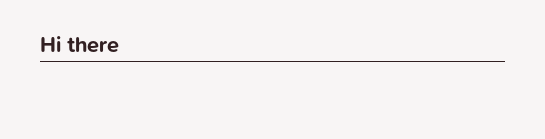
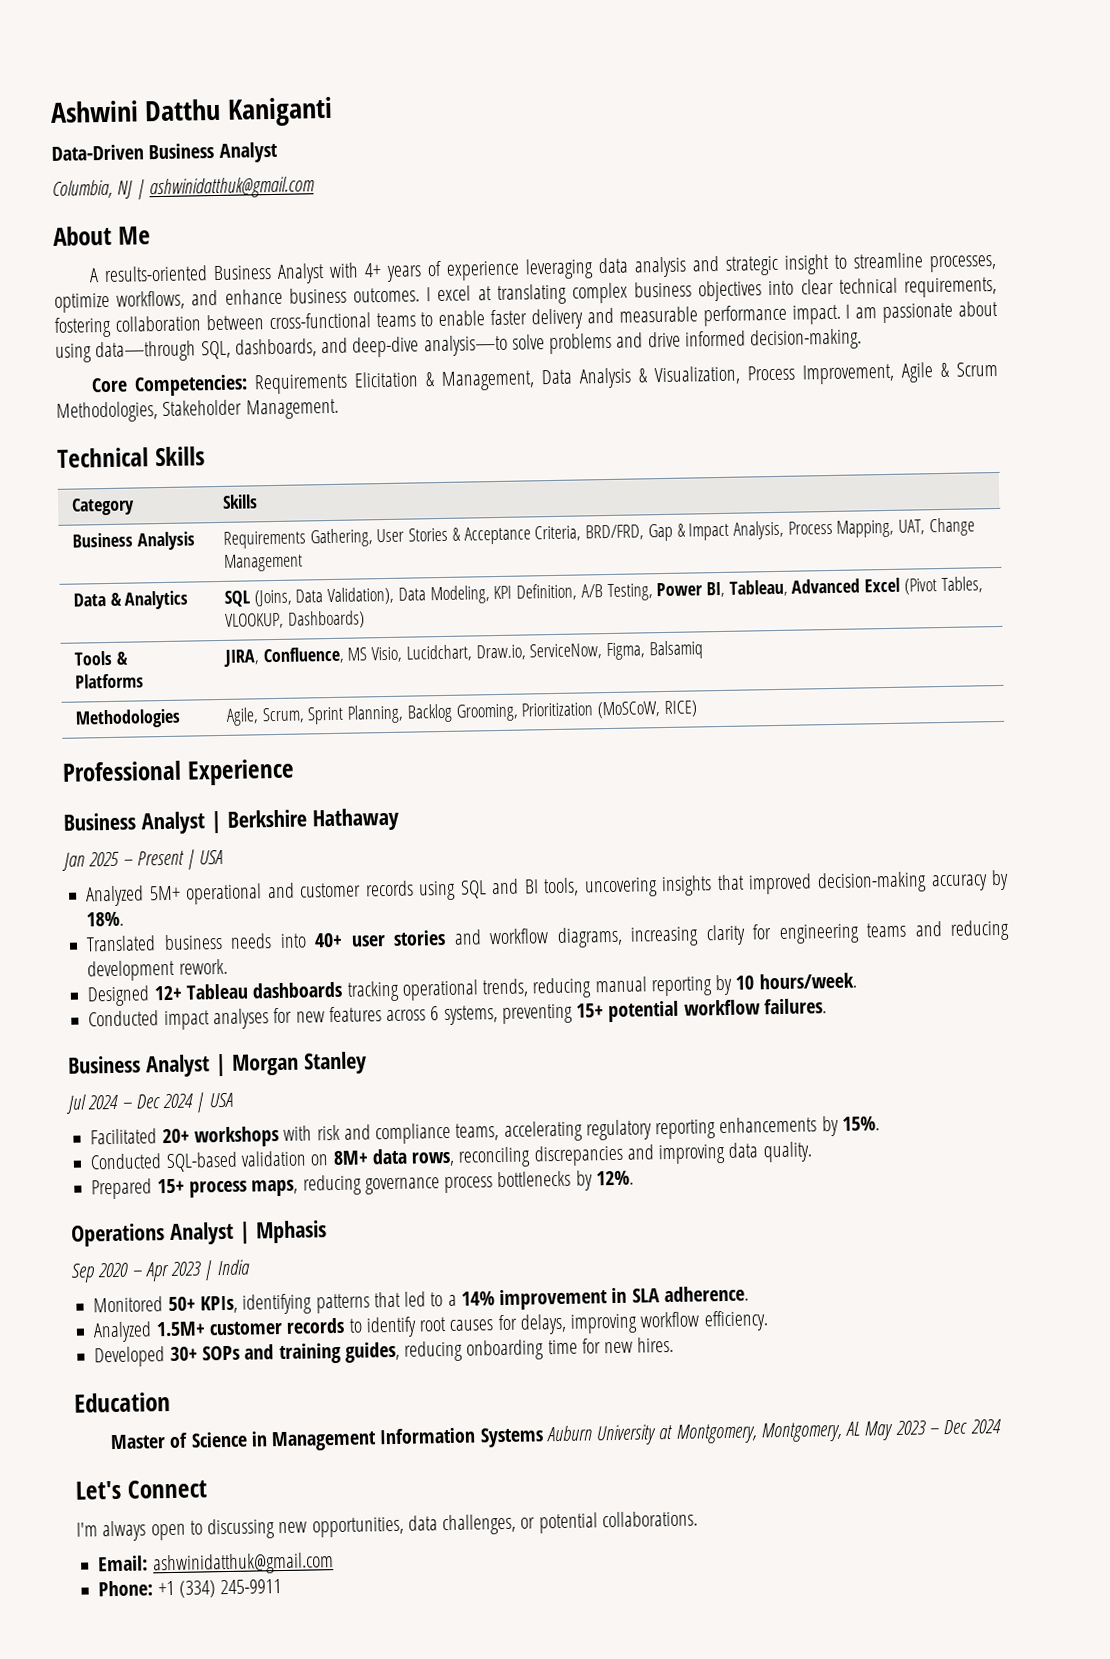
- Hi there
+ Ashwini Datthu Kaniganti
+ Data-Driven Business Analyst
+ Columbia, NJ | ashwinidatthuk@gmail.com
+ About Me
+ A results-oriented Business Analyst with 4+ years of experience leveraging data analysis and strategic insight to streamline processes, optimize workflows, and enhance business outcomes. I excel at translating complex business objectives into clear technical requirements, fostering collaboration between cross-functional teams to enable faster delivery and measurable performance impact. I am passionate about using data—through SQL, dashboards, and deep-dive analysis—to solve problems and drive informed decision-making.
+ Core Competencies: Requirements Elicitation & Management, Data Analysis & Visualization, Process Improvement, Agile & Scrum Methodologies, Stakeholder Management.
+ Technical Skills
+ Category | Skills
+ Business Analysis | Requirements Gathering, User Stories & Acceptance Criteria, BRD/FRD, Gap & Impact Analysis, Process Mapping, UAT, Change Management
+ Data & Analytics | SQL (Joins, Data Validation), Data Modeling, KPI Definition, A/B Testing, Power BI, Tableau, Advanced Excel (Pivot Tables, VLOOKUP, Dashboards)
+ Tools & Platforms | JIRA, Confluence, MS Visio, Lucidchart, Draw.io, ServiceNow, Figma, Balsamiq
+ Methodologies | Agile, Scrum, Sprint Planning, Backlog Grooming, Prioritization (MoSCoW, RICE)
+ Professional Experience
+ Business Analyst | Berkshire Hathaway
+ Jan 2025 – Present | USA
+ Analyzed 5M+ operational and customer records using SQL and BI tools, uncovering insights that improved decision-making accuracy by 18%.
+ Translated business needs into 40+ user stories and workflow diagrams, increasing clarity for engineering teams and reducing development rework.
+ Designed 12+ Tableau dashboards tracking operational trends, reducing manual reporting by 10 hours/week.
+ Conducted impact analyses for new features across 6 systems, preventing 15+ potential workflow failures.
+ Business Analyst | Morgan Stanley
+ Jul 2024 – Dec 2024 | USA
+ Facilitated 20+ workshops with risk and compliance teams, accelerating regulatory reporting enhancements by 15%.
+ Conducted SQL-based validation on 8M+ data rows, reconciling discrepancies and improving data quality.
+ Prepared 15+ process maps, reducing governance process bottlenecks by 12%.
+ Operations Analyst | Mphasis
+ Sep 2020 – Apr 2023 | India
+ Monitored 50+ KPIs, identifying patterns that led to a 14% improvement in SLA adherence.
+ Analyzed 1.5M+ customer records to identify root causes for delays, improving workflow efficiency.
+ Developed 30+ SOPs and training guides, reducing onboarding time for new hires.
+ Education
+ Master of Science in Management Information Systems Auburn University at Montgomery, Montgomery, AL May 2023 – Dec 2024
+ Let's Connect
+ I'm always open to discussing new opportunities, data challenges, or potential collaborations.
+ Email: ashwinidatthuk@gmail.com
+ Phone: +1 (334) 245-9911

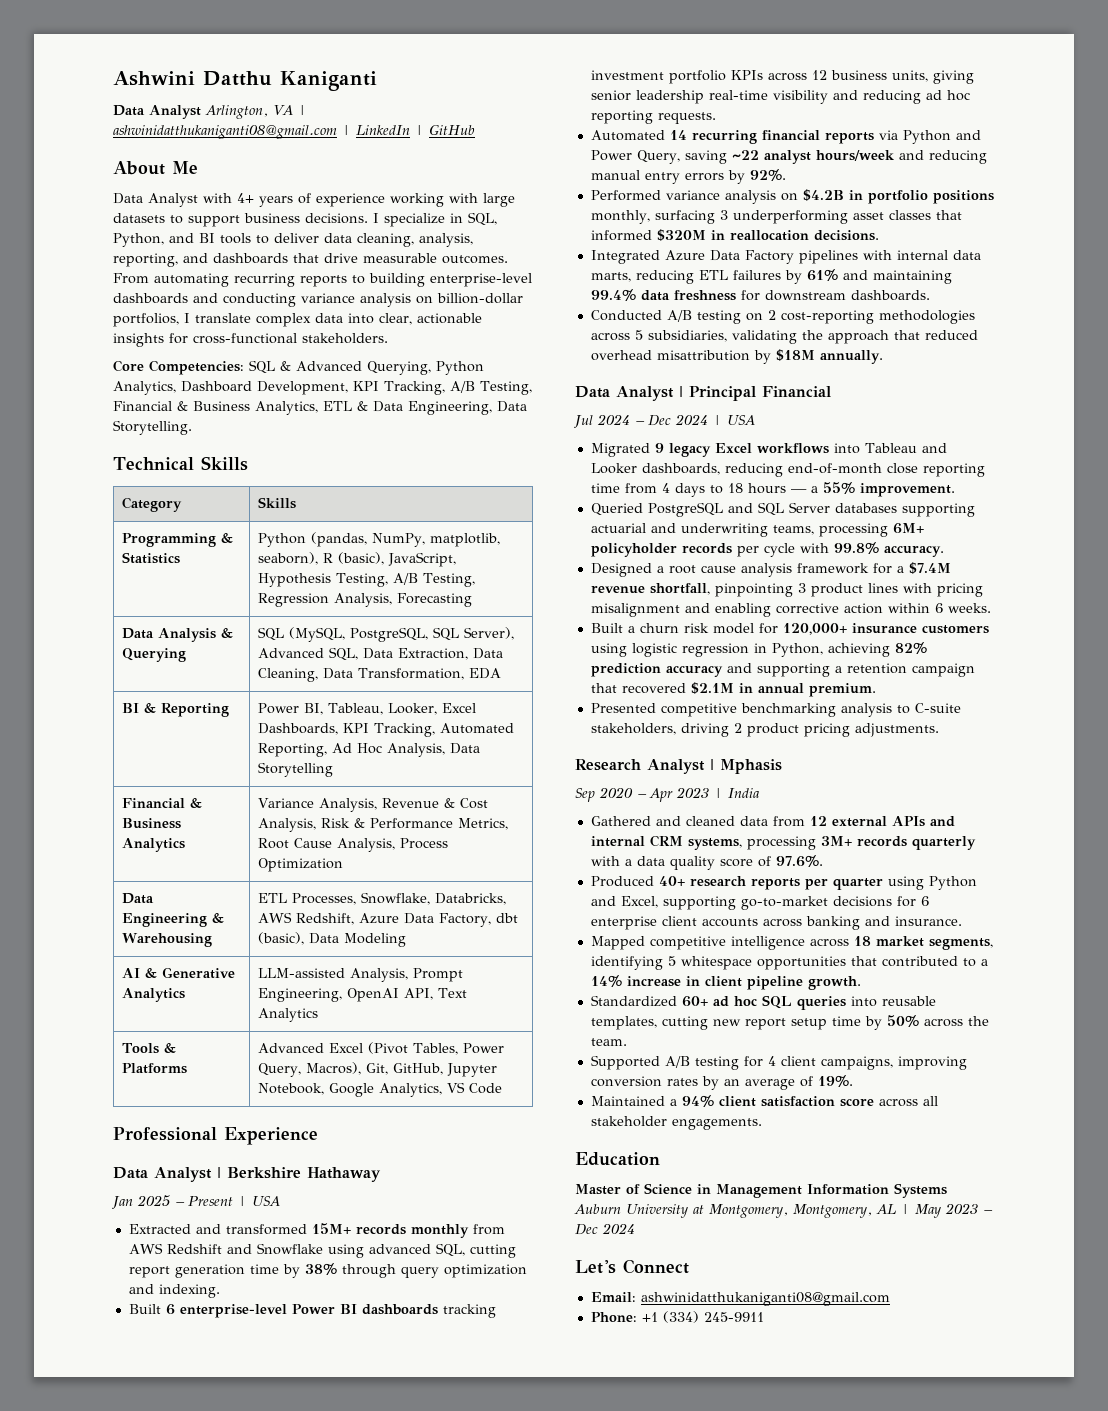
- Data-Driven Business Analyst
- Columbia, NJ | ashwinidatthuk@gmail.com
+ Data Analyst Arlington, VA | ashwinidatthukaniganti08@gmail.com | LinkedIn | GitHub
- A results-oriented Business Analyst with 4+ years of experience leveraging data analysis and strategic insight to streamline processes, optimize workflows, and enhance business outcomes. I excel at translating complex business objectives into clear technical requirements, fostering collaboration between cross-functional teams to enable faster delivery and measurable performance impact. I am passionate about using data—through SQL, dashboards, and deep-dive analysis—to solve problems and drive informed decision-making.
- Core Competencies: Requirements Elicitation & Management, Data Analysis & Visualization, Process Improvement, Agile & Scrum Methodologies, Stakeholder Management.
+ Data Analyst with 4+ years of experience working with large datasets to support business decisions. I specialize in SQL, Python, and BI tools to deliver data cleaning, analysis, reporting, and dashboards that drive measurable outcomes. From automating recurring reports to building enterprise-level dashboards and conducting variance analysis on billion-dollar portfolios, I translate complex data into clear, actionable insights for cross-functional stakeholders.
+ Core Competencies: SQL & Advanced Querying, Python Analytics, Dashboard Development, KPI Tracking, A/B Testing, Financial & Business Analytics, ETL & Data Engineering, Data Storytelling.
  Technical Skills
  Category | Skills
- Business Analysis | Requirements Gathering, User Stories & Acceptance Criteria, BRD/FRD, Gap & Impact Analysis, Process Mapping, UAT, Change Management
- Data & Analytics | SQL (Joins, Data Validation), Data Modeling, KPI Definition, A/B Testing, Power BI, Tableau, Advanced Excel (Pivot Tables, VLOOKUP, Dashboards)
- Tools & Platforms | JIRA, Confluence, MS Visio, Lucidchart, Draw.io, ServiceNow, Figma, Balsamiq
- Methodologies | Agile, Scrum, Sprint Planning, Backlog Grooming, Prioritization (MoSCoW, RICE)
+ Programming & Statistics | Python (pandas, NumPy, matplotlib, seaborn), R (basic), JavaScript, Hypothesis Testing, A/B Testing, Regression Analysis, Forecasting
+ Data Analysis & Querying | SQL (MySQL, PostgreSQL, SQL Server), Advanced SQL, Data Extraction, Data Cleaning, Data Transformation, EDA
+ BI & Reporting | Power BI, Tableau, Looker, Excel Dashboards, KPI Tracking, Automated Reporting, Ad Hoc Analysis, Data Storytelling
+ Financial & Business Analytics | Variance Analysis, Revenue & Cost Analysis, Risk & Performance Metrics, Root Cause Analysis, Process Optimization
+ Data Engineering & Warehousing | ETL Processes, Snowflake, Databricks, AWS Redshift, Azure Data Factory, dbt (basic), Data Modeling
+ AI & Generative Analytics | LLM-assisted Analysis, Prompt Engineering, OpenAI API, Text Analytics
+ Tools & Platforms | Advanced Excel (Pivot Tables, Power Query, Macros), Git, GitHub, Jupyter Notebook, Google Analytics, VS Code
- Business Analyst | Berkshire Hathaway
+ Data Analyst | Berkshire Hathaway
- Analyzed 5M+ operational and customer records using SQL and BI tools, uncovering insights that improved decision-making accuracy by 18%.
- Translated business needs into 40+ user stories and workflow diagrams, increasing clarity for engineering teams and reducing development rework.
- Designed 12+ Tableau dashboards tracking operational trends, reducing manual reporting by 10 hours/week.
- Conducted impact analyses for new features across 6 systems, preventing 15+ potential workflow failures.
- Business Analyst | Morgan Stanley
+ Extracted and transformed 15M+ records monthly from AWS Redshift and Snowflake using advanced SQL, cutting report generation time by 38% through query optimization and indexing.
+ Built 6 enterprise-level Power BI dashboards tracking investment portfolio KPIs across 12 business units, giving senior leadership real-time visibility and reducing ad hoc reporting requests.
+ Automated 14 recurring financial reports via Python and Power Query, saving ~22 analyst hours/week and reducing manual entry errors by 92%.
+ Performed variance analysis on $4.2B in portfolio positions monthly, surfacing 3 underperforming asset classes that informed $320M in reallocation decisions.
+ Integrated Azure Data Factory pipelines with internal data marts, reducing ETL failures by 61% and maintaining 99.4% data freshness for downstream dashboards.
+ Conducted A/B testing on 2 cost-reporting methodologies across 5 subsidiaries, validating the approach that reduced overhead misattribution by $18M annually.
+ Data Analyst | Principal Financial
- Facilitated 20+ workshops with risk and compliance teams, accelerating regulatory reporting enhancements by 15%.
- Conducted SQL-based validation on 8M+ data rows, reconciling discrepancies and improving data quality.
- Prepared 15+ process maps, reducing governance process bottlenecks by 12%.
- Operations Analyst | Mphasis
+ Migrated 9 legacy Excel workflows into Tableau and Looker dashboards, reducing end-of-month close reporting time from 4 days to 18 hours — a 55% improvement.
+ Queried PostgreSQL and SQL Server databases supporting actuarial and underwriting teams, processing 6M+ policyholder records per cycle with 99.8% accuracy.
+ Designed a root cause analysis framework for a $7.4M revenue shortfall, pinpointing 3 product lines with pricing misalignment and enabling corrective action within 6 weeks.
+ Built a churn risk model for 120,000+ insurance customers using logistic regression in Python, achieving 82% prediction accuracy and supporting a retention campaign that recovered $2.1M in annual premium.
+ Presented competitive benchmarking analysis to C-suite stakeholders, driving 2 product pricing adjustments.
+ Research Analyst | Mphasis
- Monitored 50+ KPIs, identifying patterns that led to a 14% improvement in SLA adherence.
- Analyzed 1.5M+ customer records to identify root causes for delays, improving workflow efficiency.
- Developed 30+ SOPs and training guides, reducing onboarding time for new hires.
+ Gathered and cleaned data from 12 external APIs and internal CRM systems, processing 3M+ records quarterly with a data quality score of 97.6%.
+ Produced 40+ research reports per quarter using Python and Excel, supporting go-to-market decisions for 6 enterprise client accounts across banking and insurance.
+ Mapped competitive intelligence across 18 market segments, identifying 5 whitespace opportunities that contributed to a 14% increase in client pipeline growth.
+ Standardized 60+ ad hoc SQL queries into reusable templates, cutting new report setup time by 50% across the team.
+ Supported A/B testing for 4 client campaigns, improving conversion rates by an average of 19%.
+ Maintained a 94% client satisfaction score across all stakeholder engagements.
- Master of Science in Management Information Systems Auburn University at Montgomery, Montgomery, AL May 2023 – Dec 2024
+ Master of Science in Management Information Systems Auburn University at Montgomery, Montgomery, AL | May 2023 – Dec 2024
- I'm always open to discussing new opportunities, data challenges, or potential collaborations.
- Email: ashwinidatthuk@gmail.com
+ Email: ashwinidatthukaniganti08@gmail.com

